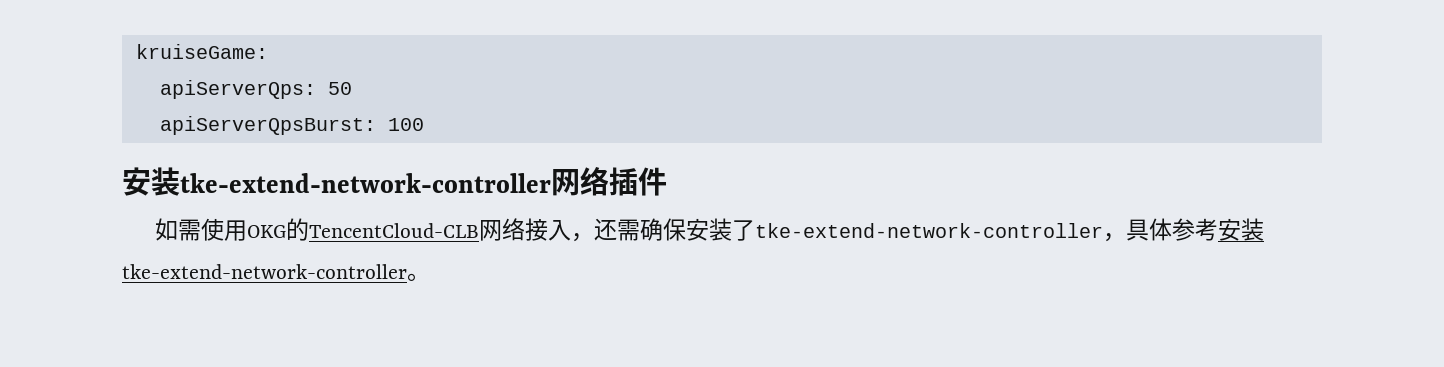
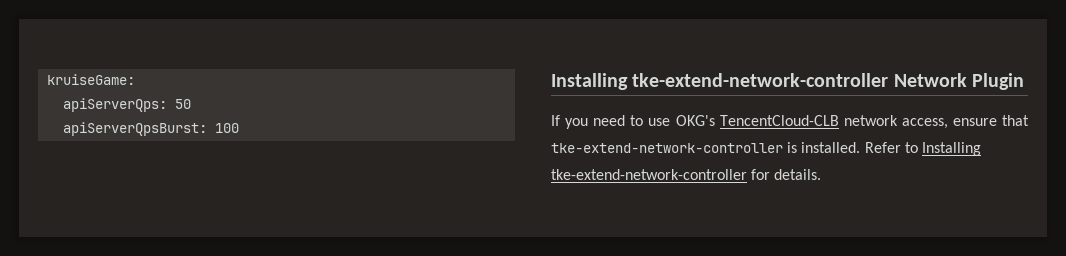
- 安装tke-extend-network-controller网络插件
- 如需使用OKG的TencentCloud-CLB网络接入，还需确保安装了tke-extend-network-controller，具体参考安装tke-extend-network-controller。
+ Installing tke-extend-network-controller Network Plugin
+ If you need to use OKG's TencentCloud-CLB network access, ensure that tke-extend-network-controller is installed. Refer to Installing tke-extend-network-controller for details.

